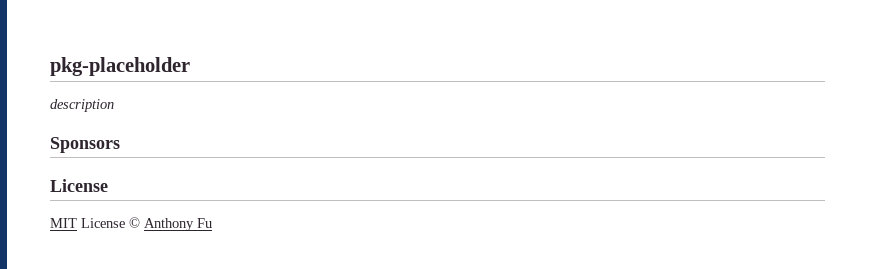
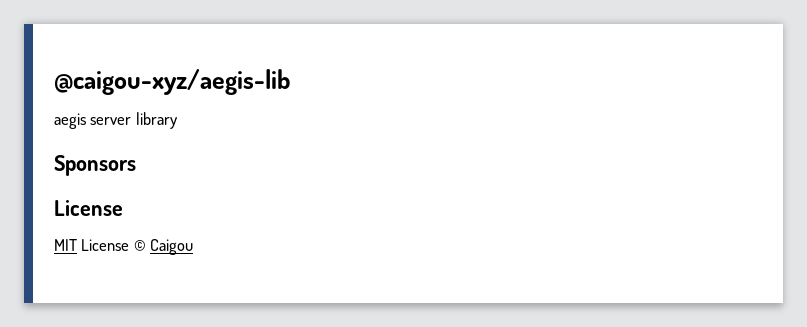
- pkg-placeholder
- description
+ @caigou-xyz/aegis-lib
+ aegis server library
- MIT License © Anthony Fu
+ MIT License © Caigou

